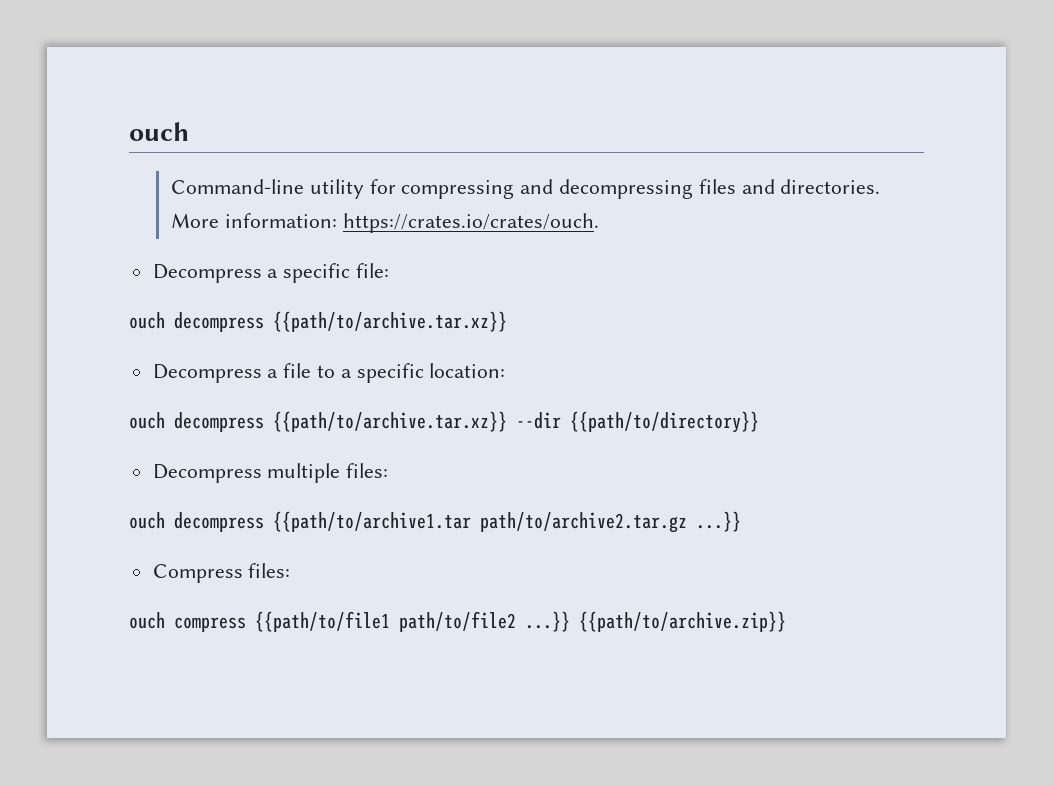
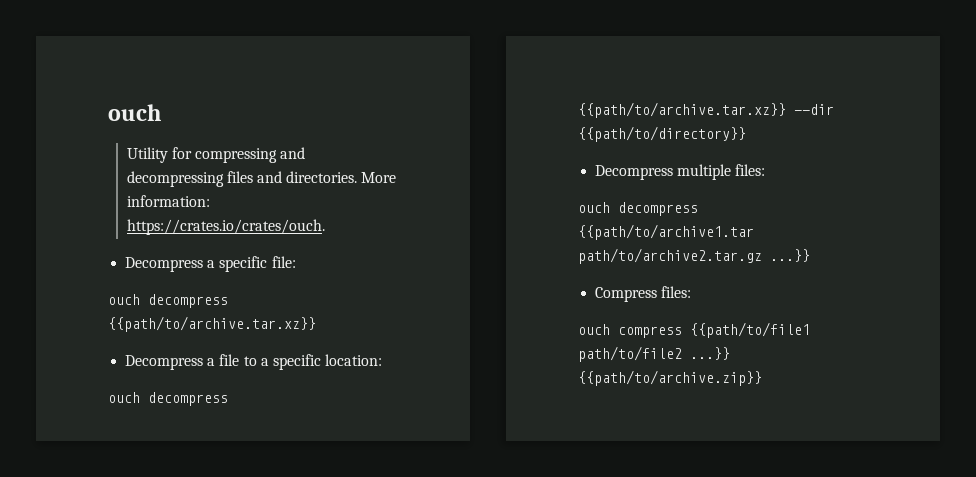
- Command-line utility for compressing and decompressing files and directories.
+ Utility for compressing and decompressing files and directories.

